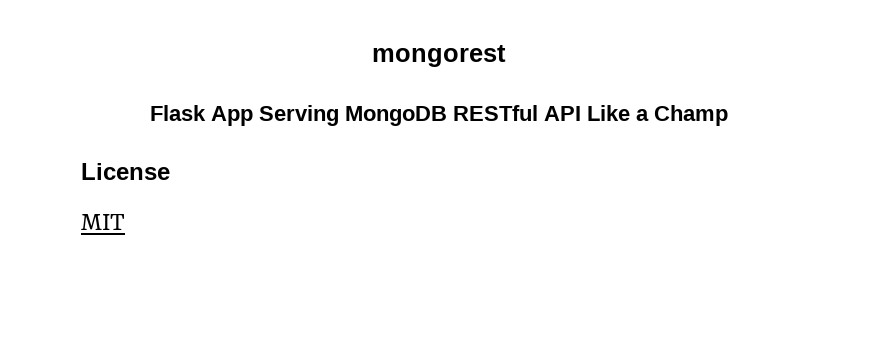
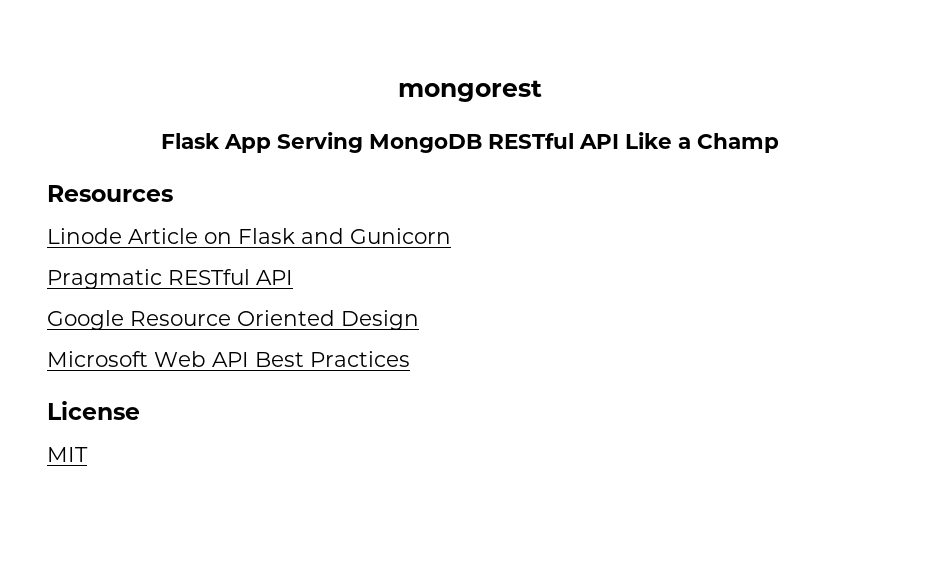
+ Resources
+ Linode Article on Flask and Gunicorn
+ Pragmatic RESTful API
+ Google Resource Oriented Design
+ Microsoft Web API Best Practices

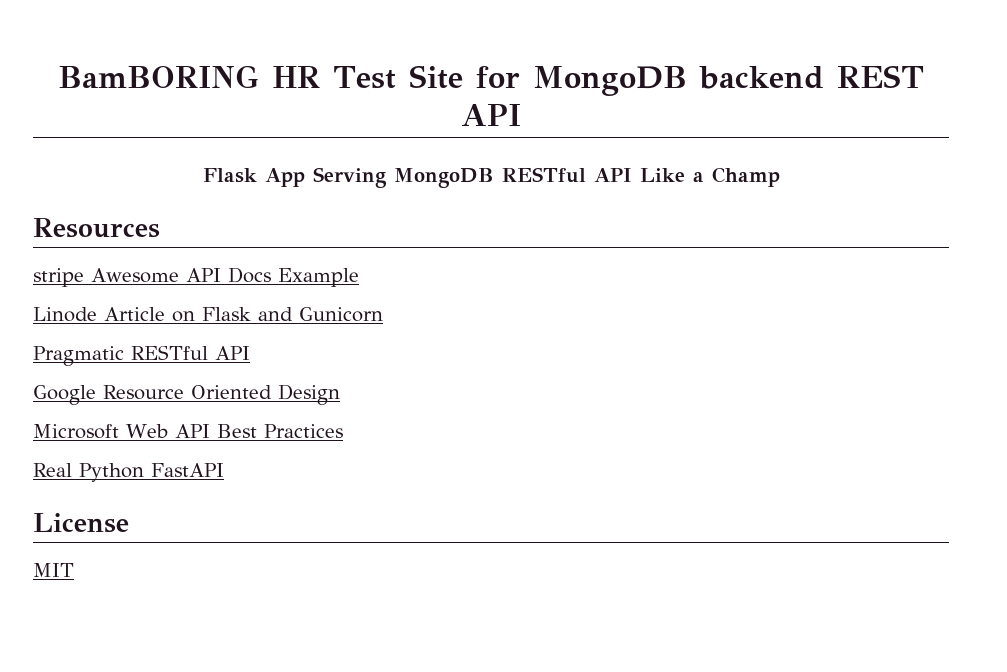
- mongorest
+ BamBORING HR Test Site for MongoDB backend REST API
+ stripe Awesome API Docs Example
+ Real Python FastAPI

